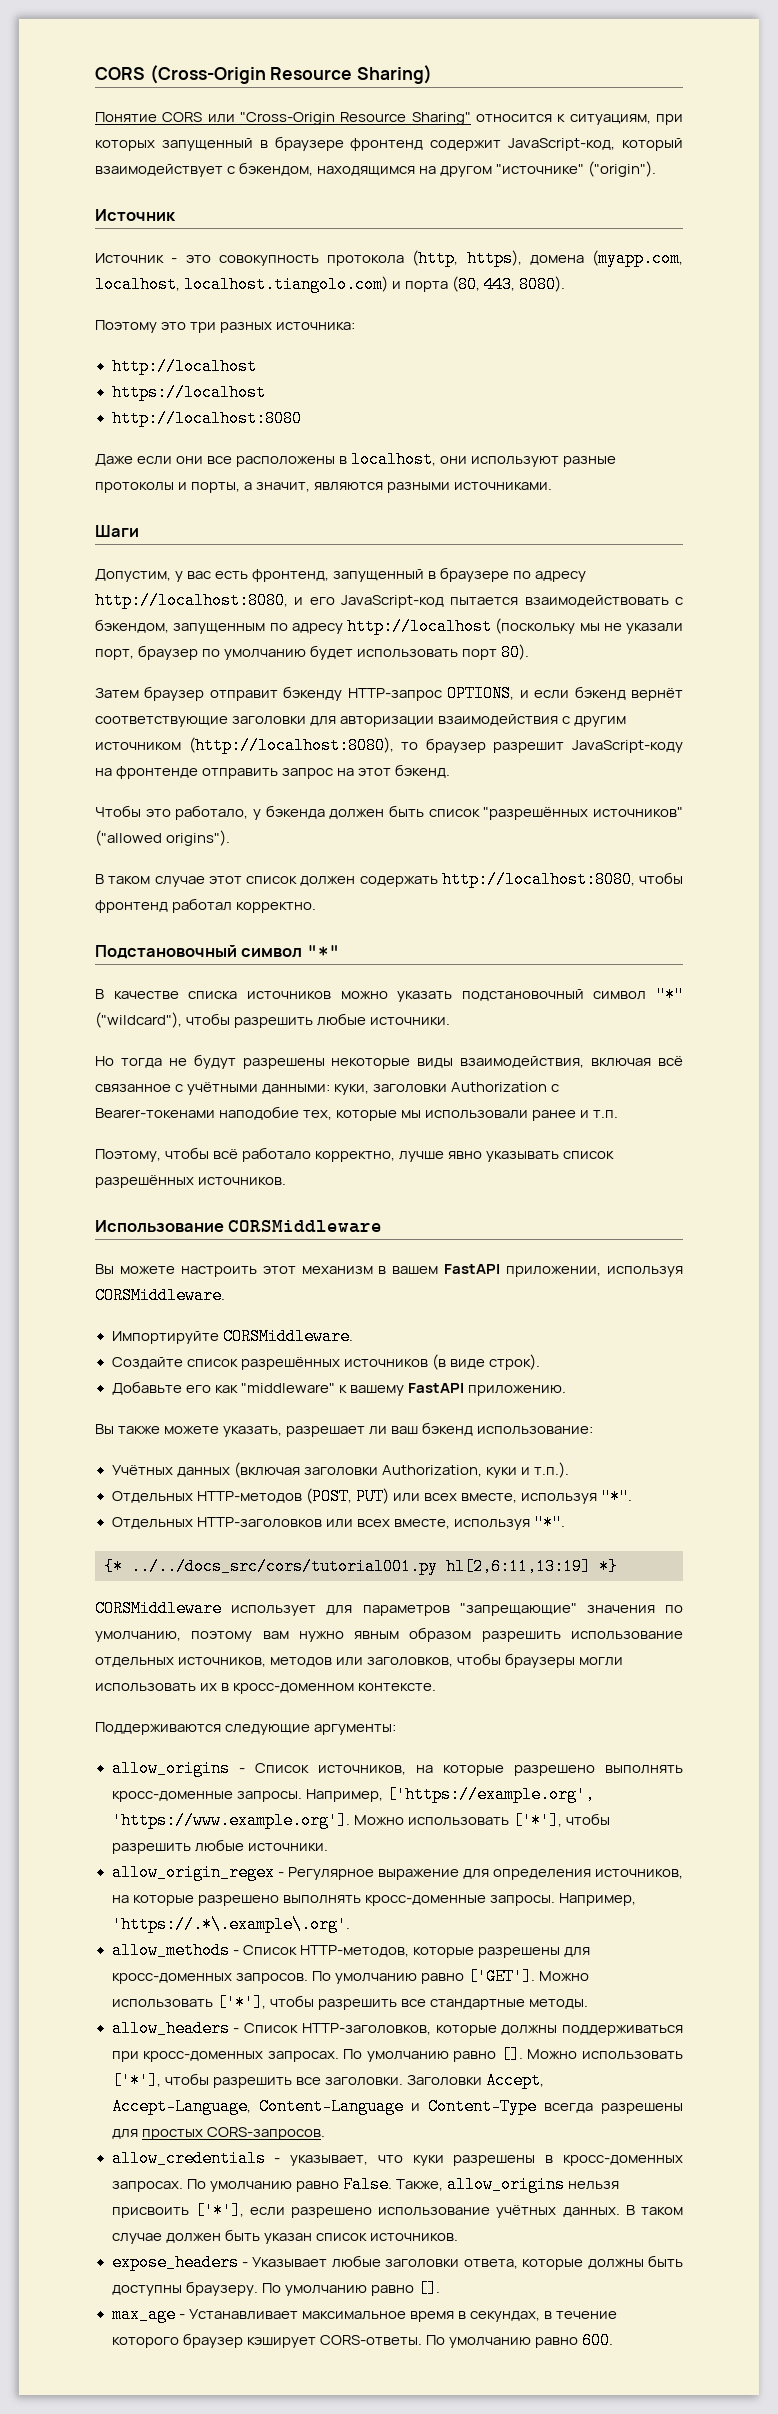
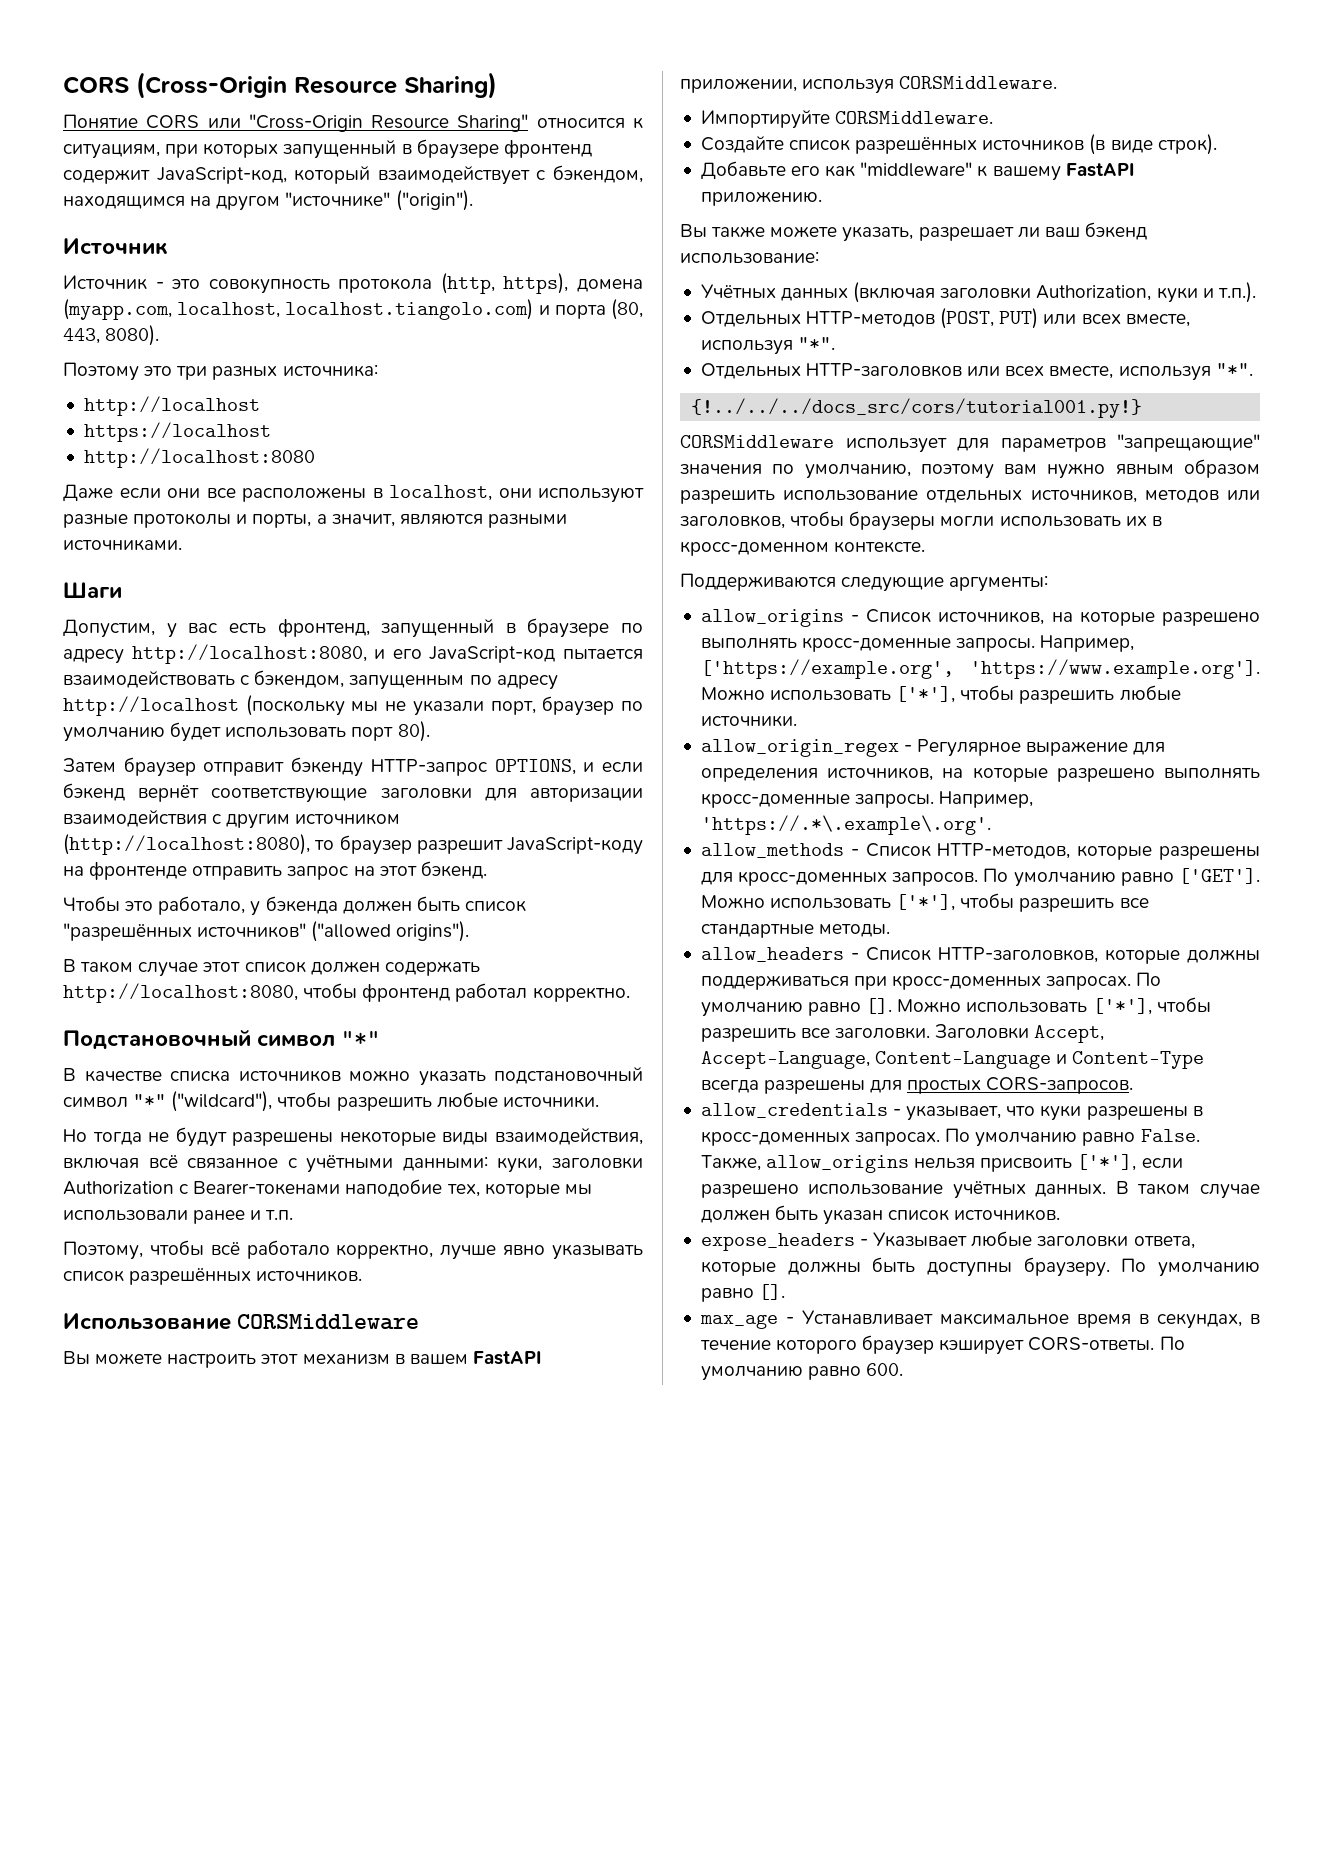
- {* ../../docs_src/cors/tutorial001.py hl[2,6:11,13:19] *}
+ {!../../../docs_src/cors/tutorial001.py!}

